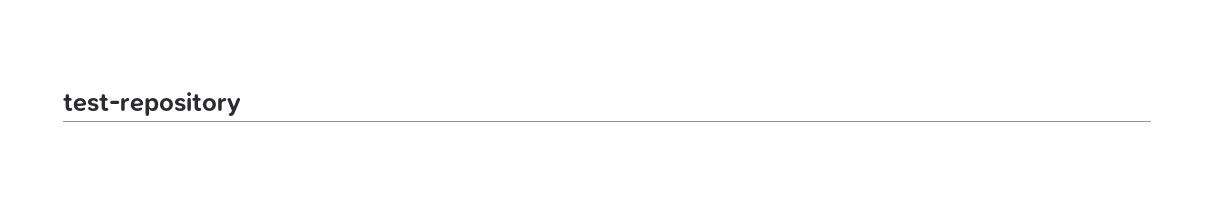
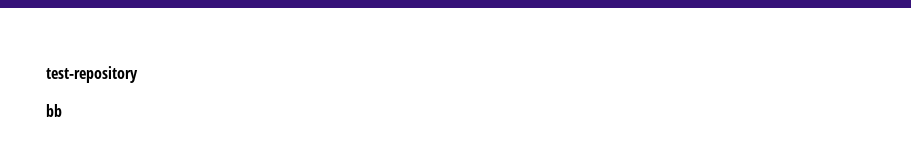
+ bb

